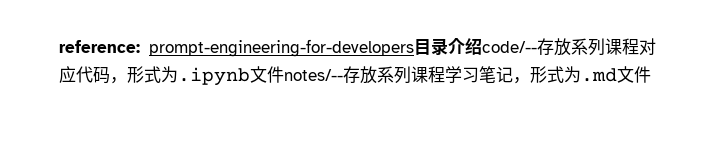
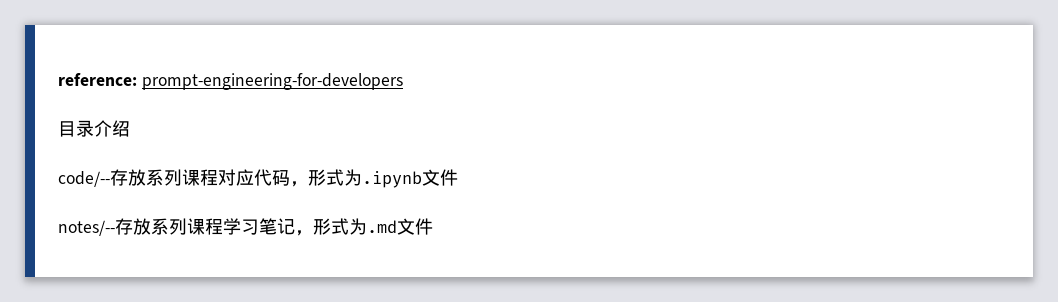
- reference: prompt-engineering-for-developers目录介绍code/--存放系列课程对应代码，形式为.ipynb文件notes/--存放系列课程学习笔记，形式为.md文件
+ reference: prompt-engineering-for-developers
+ 目录介绍
+ code/--存放系列课程对应代码，形式为.ipynb文件
+ notes/--存放系列课程学习笔记，形式为.md文件

